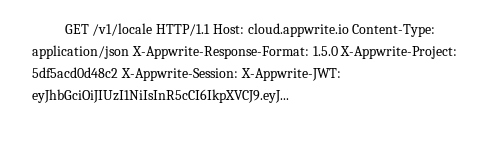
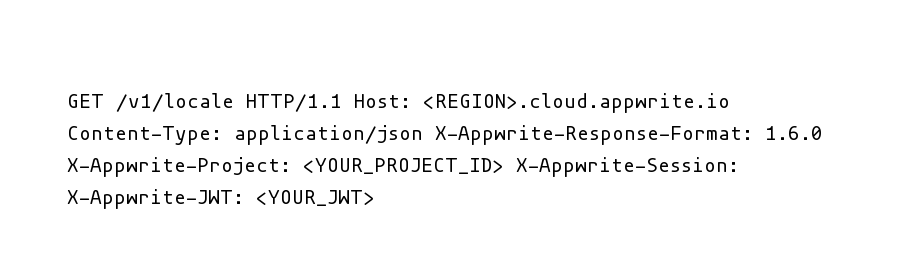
- GET /v1/locale HTTP/1.1 Host: cloud.appwrite.io Content-Type: application/json X-Appwrite-Response-Format: 1.5.0 X-Appwrite-Project: 5df5acd0d48c2 X-Appwrite-Session: X-Appwrite-JWT: eyJhbGciOiJIUzI1NiIsInR5cCI6IkpXVCJ9.eyJ...
+ GET /v1/locale HTTP/1.1 Host: <REGION>.cloud.appwrite.io Content-Type: application/json X-Appwrite-Response-Format: 1.6.0 X-Appwrite-Project: <YOUR_PROJECT_ID> X-Appwrite-Session: X-Appwrite-JWT: <YOUR_JWT>

